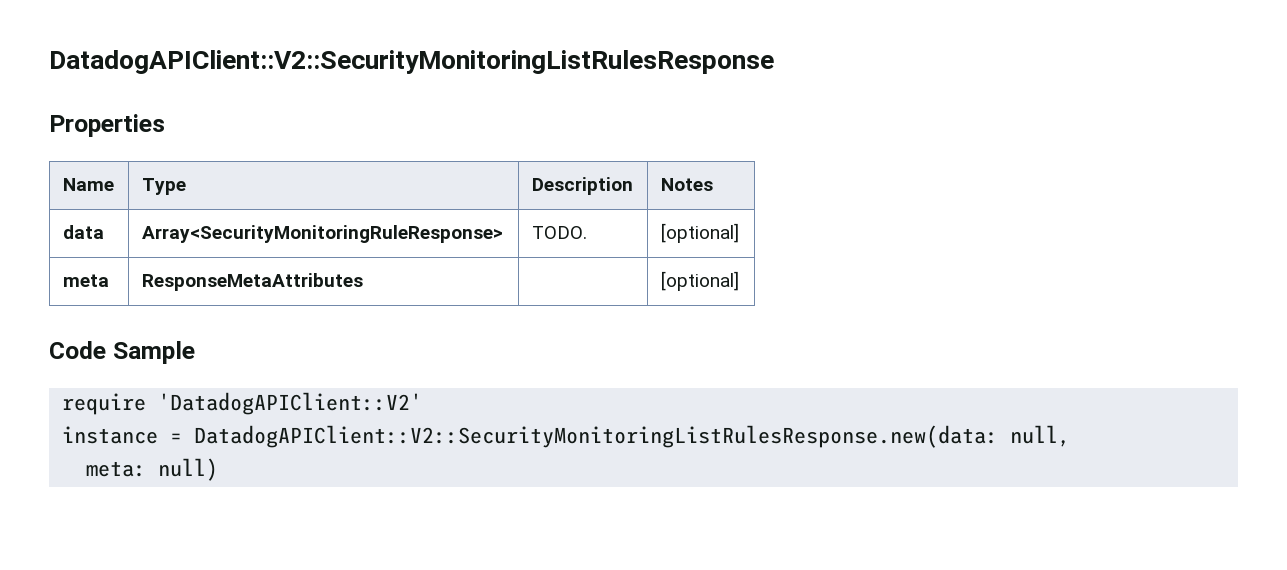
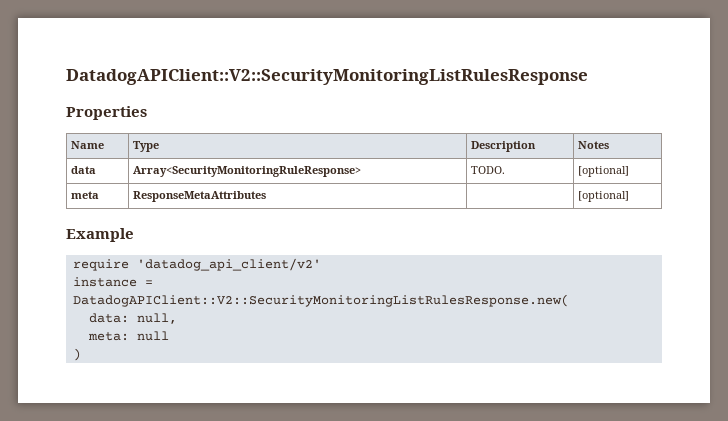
- Code Sample
+ Example
- require 'DatadogAPIClient::V2'
+ require 'datadog_api_client/v2'
- instance = DatadogAPIClient::V2::SecurityMonitoringListRulesResponse.new(data: null,
+ instance = DatadogAPIClient::V2::SecurityMonitoringListRulesResponse.new(
+ data: null,
- meta: null)
+ meta: null
+ )

